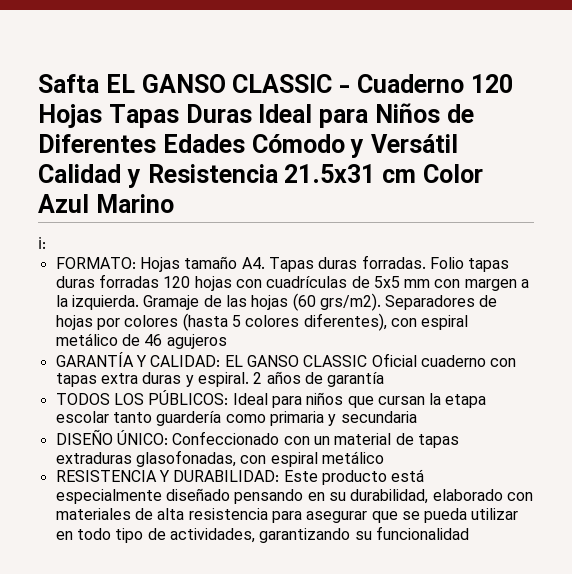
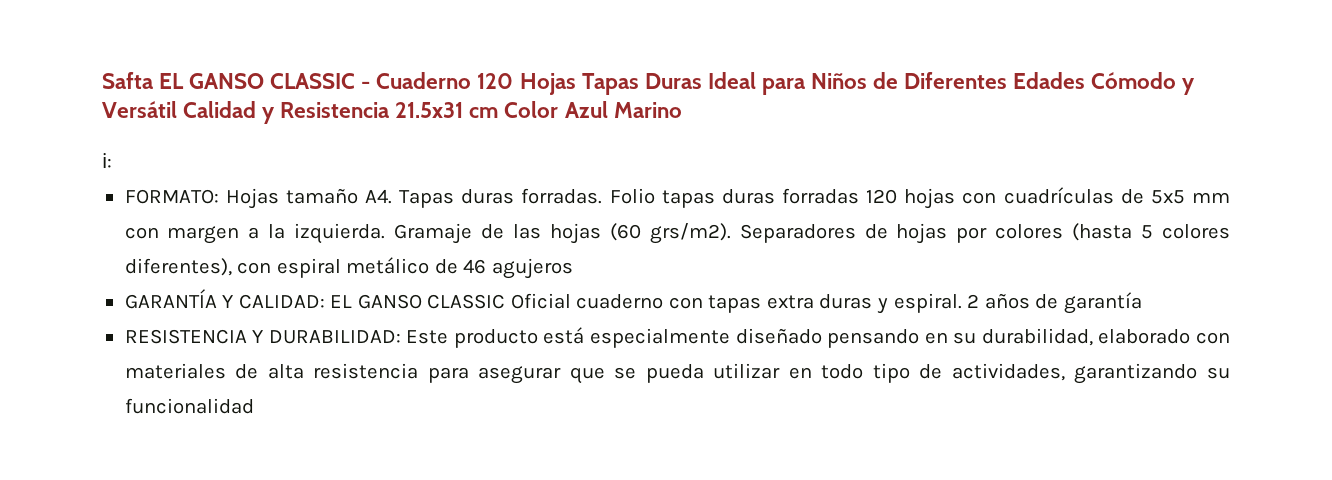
- TODOS LOS PÚBLICOS: Ideal para niños que cursan la etapa escolar tanto guardería como primaria y secundaria
- DISEÑO ÚNICO: Confeccionado con un material de tapas extraduras glasofonadas, con espiral metálico

